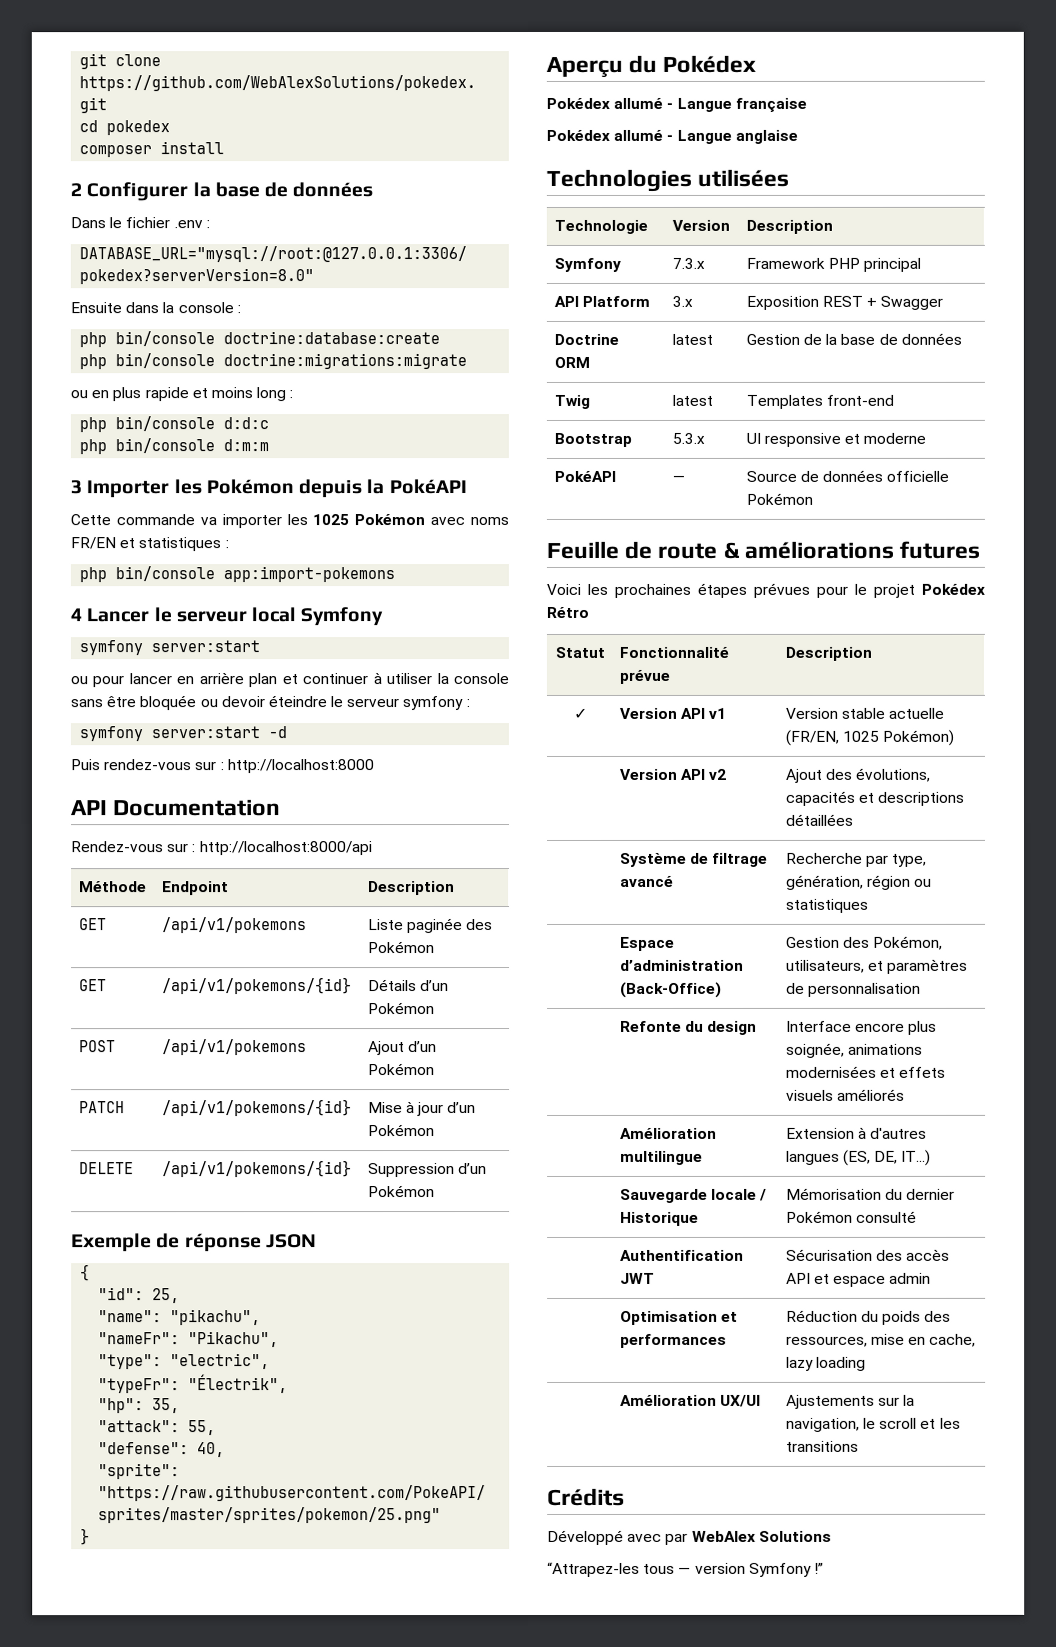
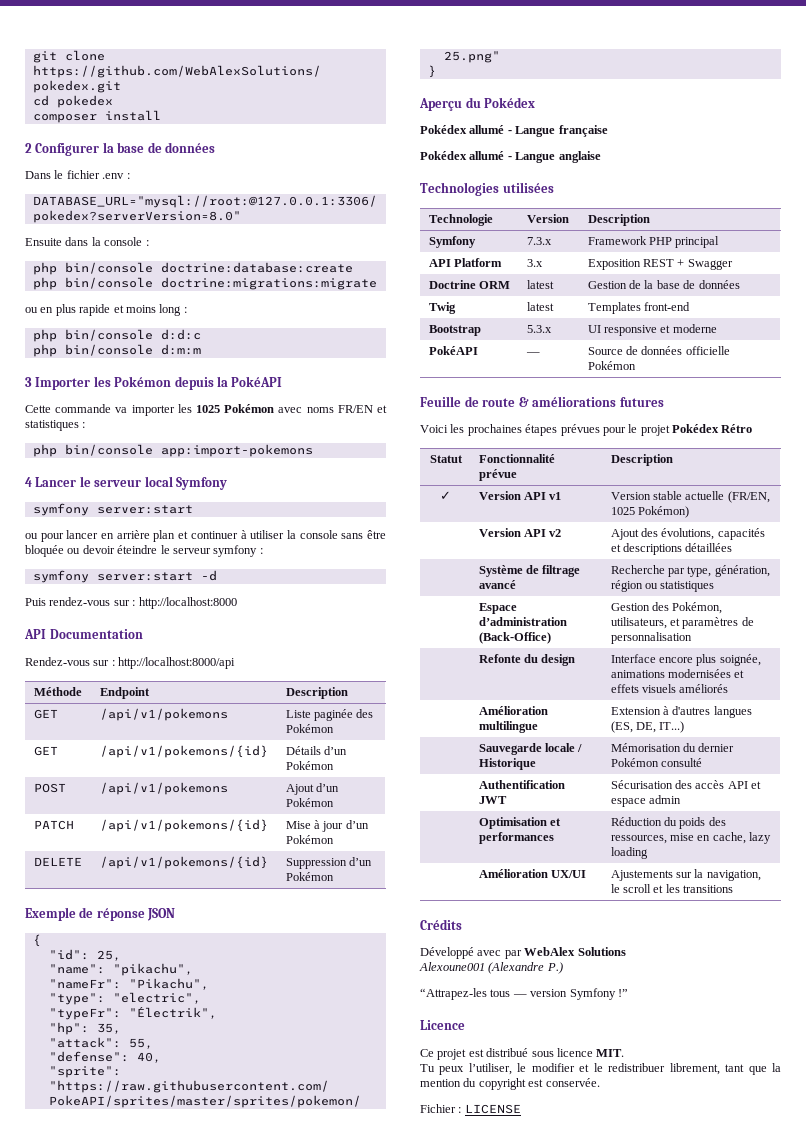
+ Alexoune001 (Alexandre P.)
+ Licence
+ Ce projet est distribué sous licence MIT.
+ Tu peux l’utiliser, le modifier et le redistribuer librement, tant que la mention du copyright est conservée.
+ Fichier : LICENSE

